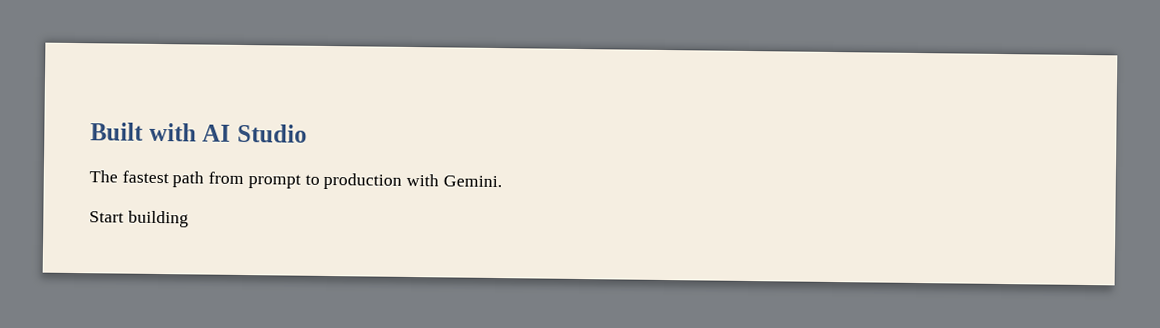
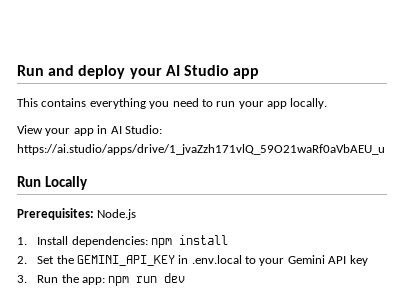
- Built with AI Studio
- The fastest path from prompt to production with Gemini.
- Start building
+ Run and deploy your AI Studio app
+ This contains everything you need to run your app locally.
+ View your app in AI Studio: https://ai.studio/apps/drive/1_jvaZzh171vlQ_59O21waRf0aVbAEU_u
+ Run Locally
+ Prerequisites: Node.js
+ 1. Install dependencies: npm install
+ 2. Set the GEMINI_API_KEY in .env.local to your Gemini API key
+ 3. Run the app: npm run dev

